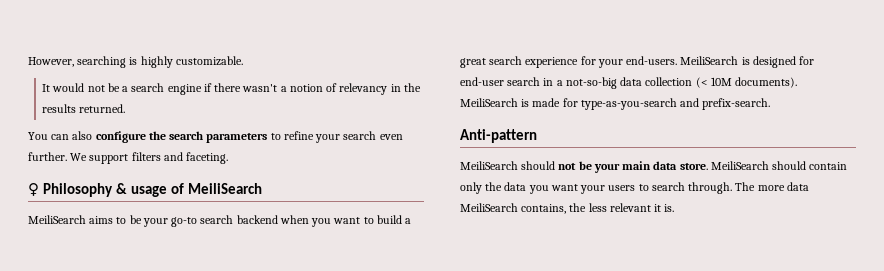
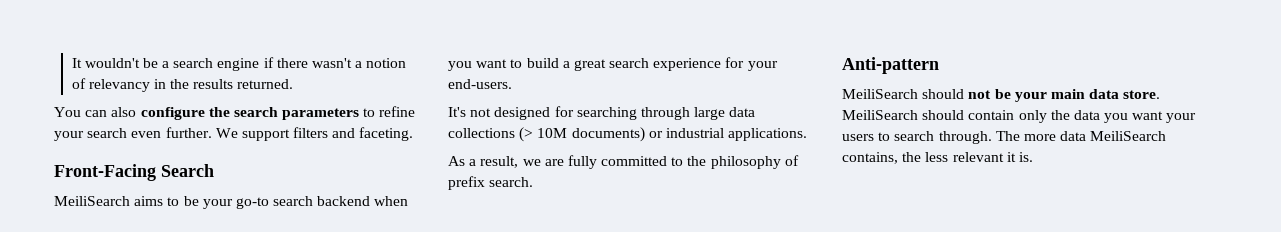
- However, searching is highly customizable.
- It would not be a search engine if there wasn't a notion of relevancy in the results returned.
+ It wouldn't be a search engine if there wasn't a notion of relevancy in the results returned.
- ♀ Philosophy & usage of MeiliSearch
+ Front-Facing Search
- MeiliSearch aims to be your go-to search backend when you want to build a great search experience for your end-users. MeiliSearch is designed for end-user search in a not-so-big data collection (< 10M documents). MeiliSearch is made for type-as-you-search and prefix-search.
+ MeiliSearch aims to be your go-to search backend when you want to build a great search experience for your end-users.
+ It's not designed for searching through large data collections (> 10M documents) or industrial applications.
+ As a result, we are fully committed to the philosophy of prefix search.

